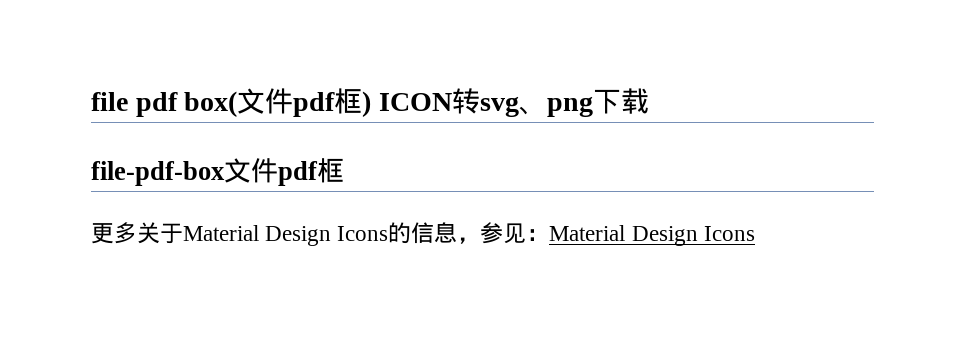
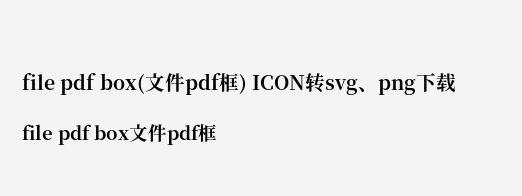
- file-pdf-box文件pdf框
- 更多关于Material Design Icons的信息，参见：Material Design Icons
+ file pdf box文件pdf框

